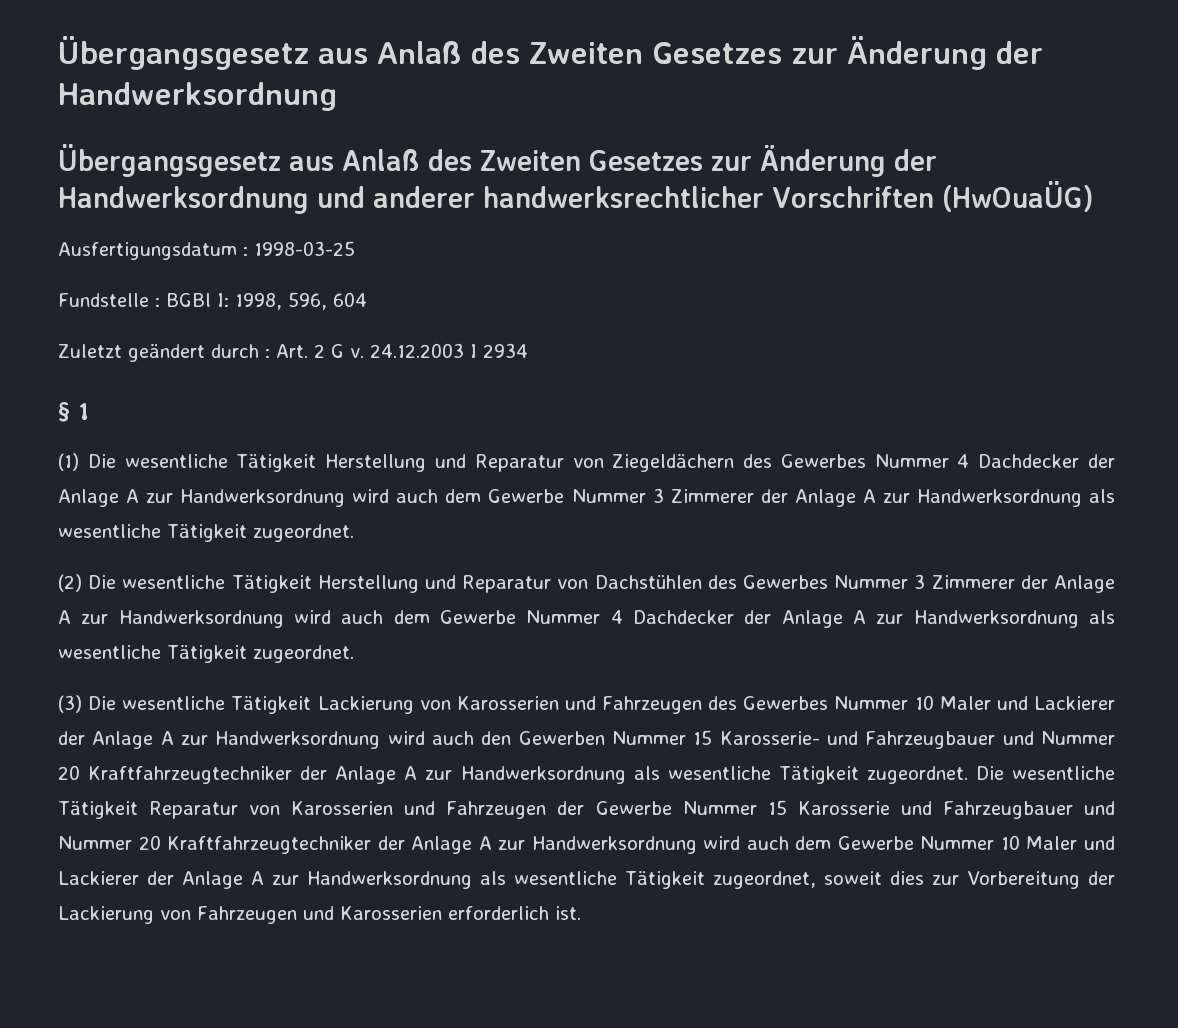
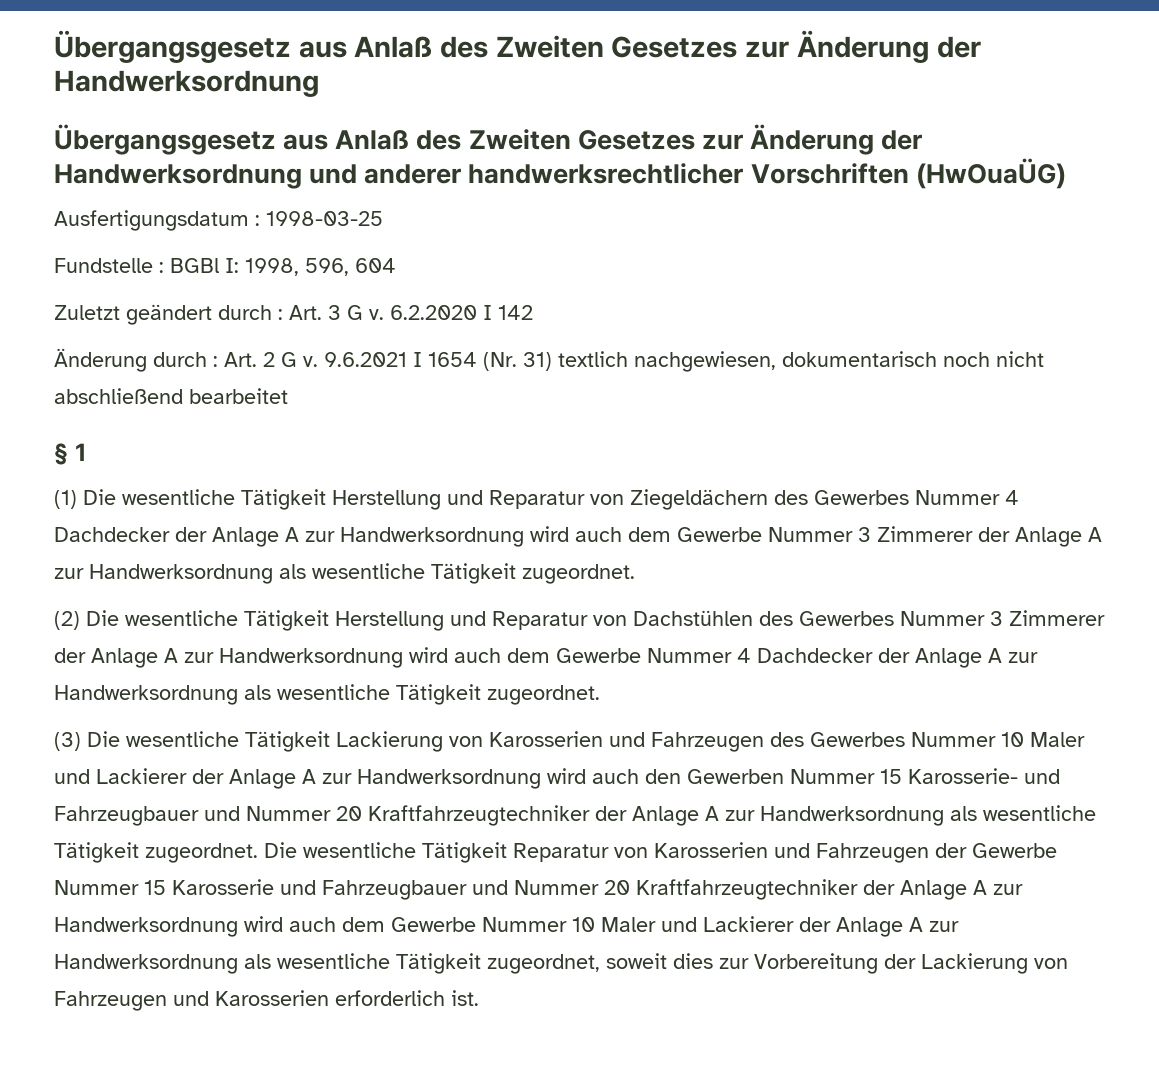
- Zuletzt geändert durch : Art. 2 G v. 24.12.2003 I 2934
+ Zuletzt geändert durch : Art. 3 G v. 6.2.2020 I 142
+ Änderung durch : Art. 2 G v. 9.6.2021 I 1654 (Nr. 31) textlich nachgewiesen, dokumentarisch noch nicht abschließend bearbeitet

